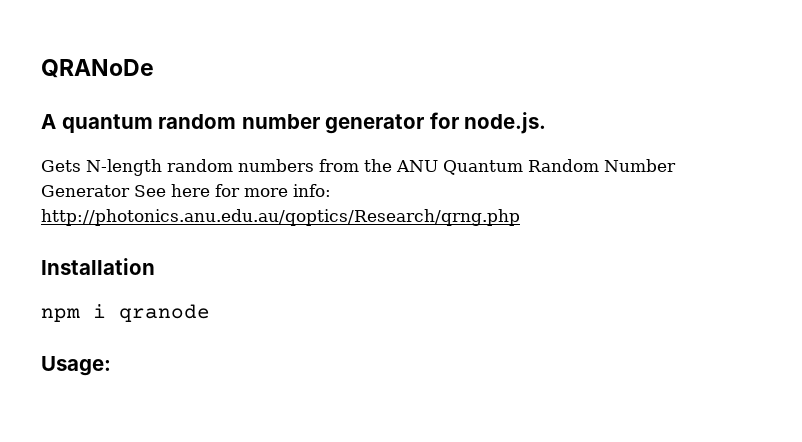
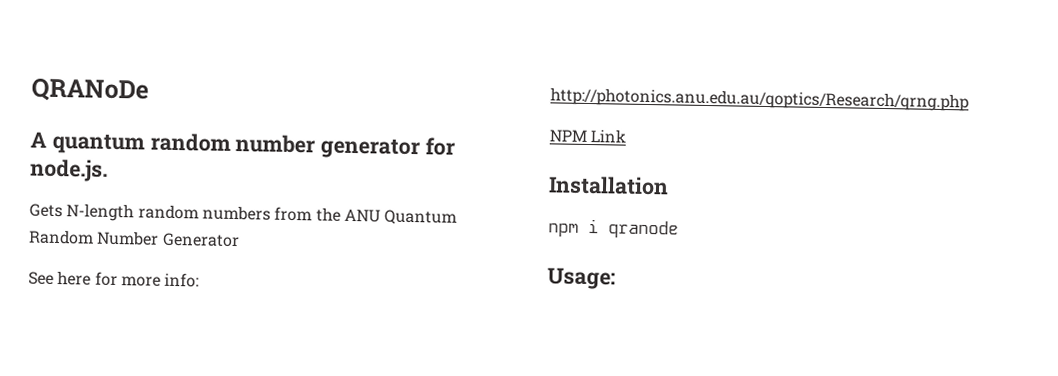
- Gets N-length random numbers from the ANU Quantum Random Number Generator See here for more info: http://photonics.anu.edu.au/qoptics/Research/qrng.php
+ Gets N-length random numbers from the ANU Quantum Random Number Generator
+ See here for more info: http://photonics.anu.edu.au/qoptics/Research/qrng.php
+ NPM Link

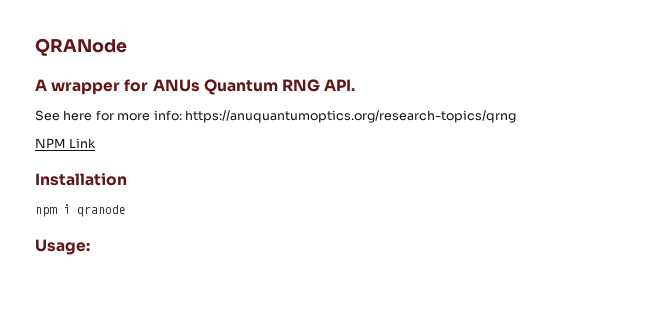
- QRANoDe
+ QRANode
- A quantum random number generator for node.js.
- Gets N-length random numbers from the ANU Quantum Random Number Generator
+ A wrapper for ANUs Quantum RNG API.
- See here for more info: http://photonics.anu.edu.au/qoptics/Research/qrng.php
+ See here for more info: https://anuquantumoptics.org/research-topics/qrng

